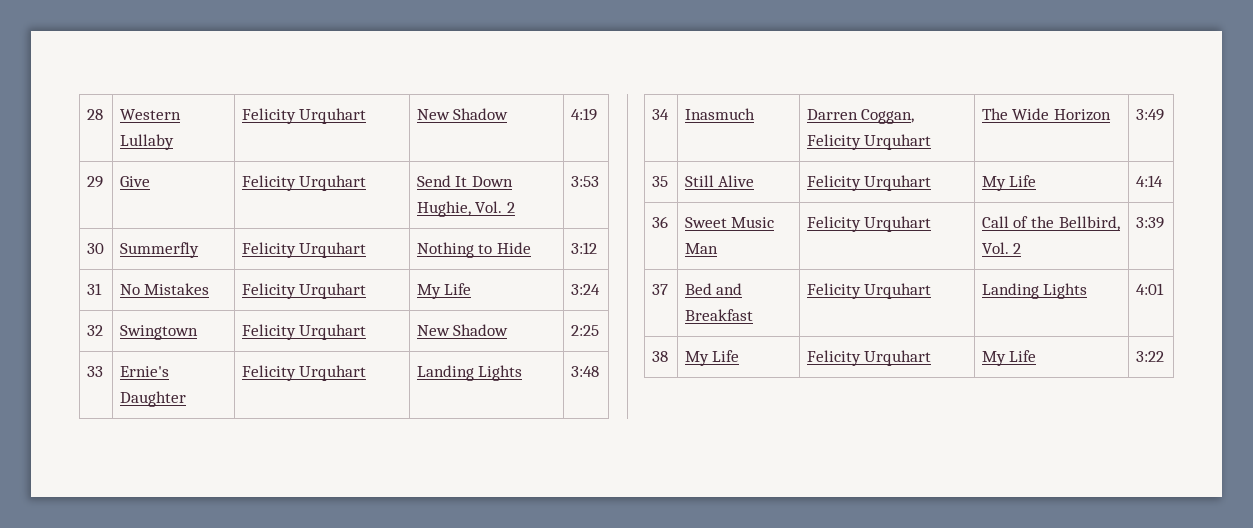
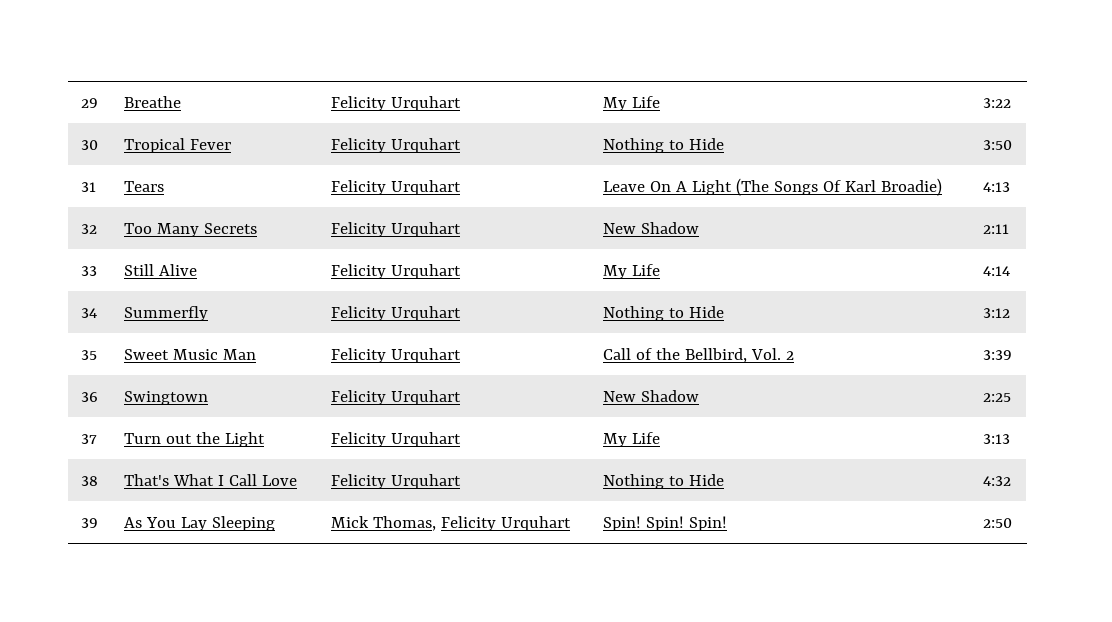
- 28 | Western Lullaby | Felicity Urquhart | New Shadow | 4:19
- 29 | Give | Felicity Urquhart | Send It Down Hughie, Vol. 2 | 3:53
- 30 | Summerfly | Felicity Urquhart | Nothing to Hide | 3:12
+ 29 | Breathe | Felicity Urquhart | My Life | 3:22
+ 30 | Tropical Fever | Felicity Urquhart | Nothing to Hide | 3:50
+ 31 | Tears | Felicity Urquhart | Leave On A Light (The Songs Of Karl Broadie) | 4:13
+ 32 | Too Many Secrets | Felicity Urquhart | New Shadow | 2:11
+ 33 | Still Alive | Felicity Urquhart | My Life | 4:14
+ 34 | Summerfly | Felicity Urquhart | Nothing to Hide | 3:12
- 31 | No Mistakes | Felicity Urquhart | My Life | 3:24
- 32 | Swingtown | Felicity Urquhart | New Shadow | 2:25
- 33 | Ernie's Daughter | Felicity Urquhart | Landing Lights | 3:48
- 34 | Inasmuch | Darren Coggan, Felicity Urquhart | The Wide Horizon | 3:49
- 35 | Still Alive | Felicity Urquhart | My Life | 4:14
- 36 | Sweet Music Man | Felicity Urquhart | Call of the Bellbird, Vol. 2 | 3:39
+ 35 | Sweet Music Man | Felicity Urquhart | Call of the Bellbird, Vol. 2 | 3:39
- 37 | Bed and Breakfast | Felicity Urquhart | Landing Lights | 4:01
- 38 | My Life | Felicity Urquhart | My Life | 3:22
+ 36 | Swingtown | Felicity Urquhart | New Shadow | 2:25
+ 37 | Turn out the Light | Felicity Urquhart | My Life | 3:13
+ 38 | That's What I Call Love | Felicity Urquhart | Nothing to Hide | 4:32
+ 39 | As You Lay Sleeping | Mick Thomas, Felicity Urquhart | Spin! Spin! Spin! | 2:50

